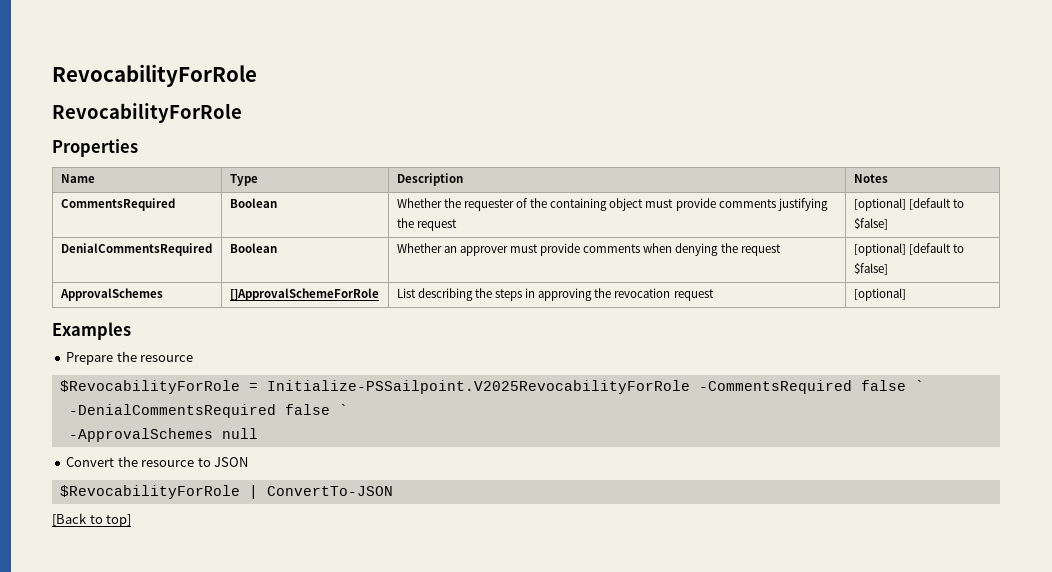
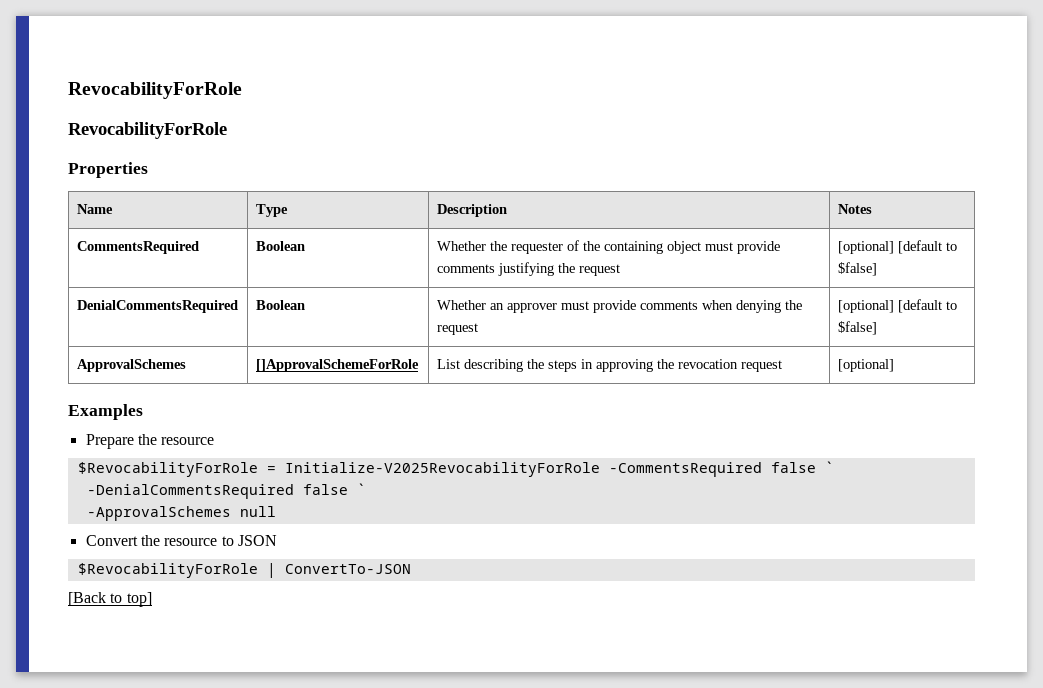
- $RevocabilityForRole = Initialize-PSSailpoint.V2025RevocabilityForRole -CommentsRequired false `
+ $RevocabilityForRole = Initialize-V2025RevocabilityForRole -CommentsRequired false `

